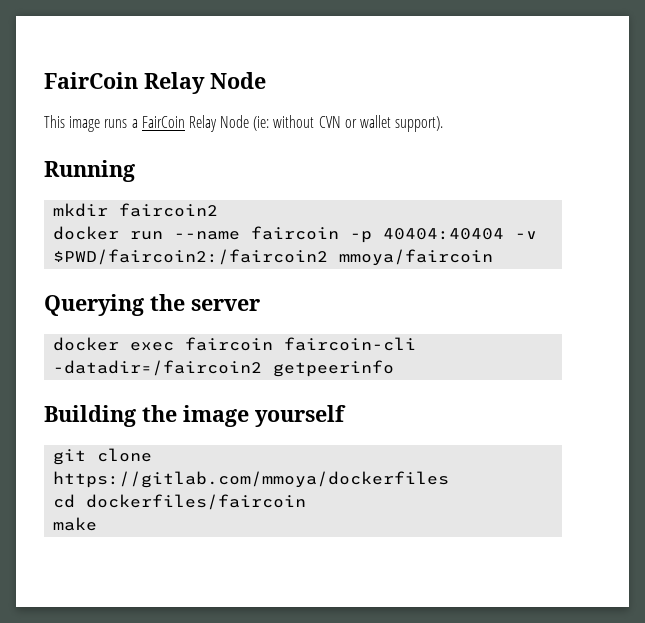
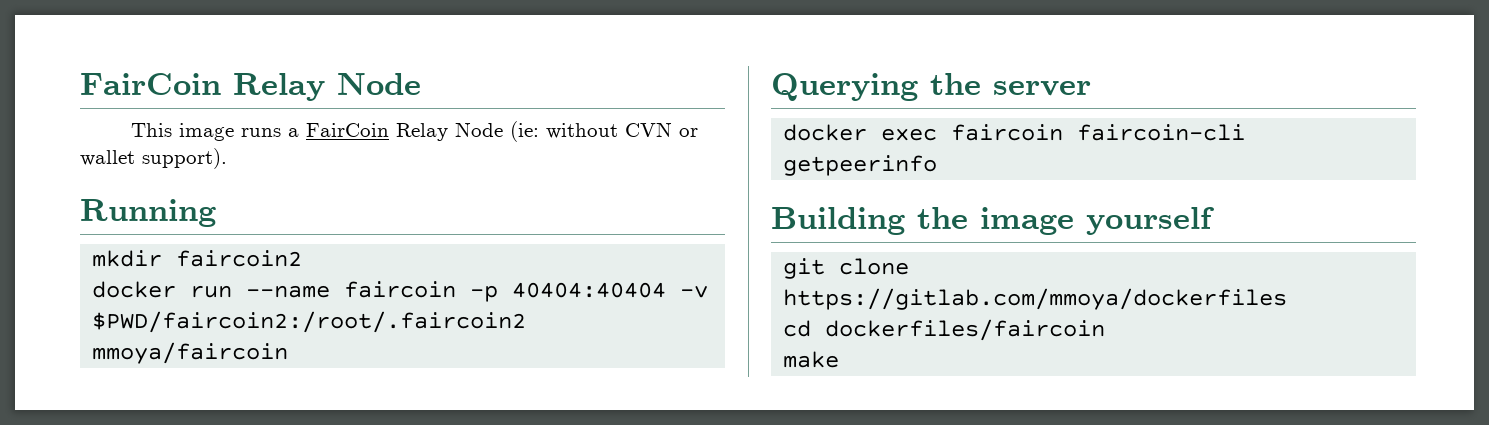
- docker run --name faircoin -p 40404:40404 -v $PWD/faircoin2:/faircoin2 mmoya/faircoin
+ docker run --name faircoin -p 40404:40404 -v $PWD/faircoin2:/root/.faircoin2 mmoya/faircoin
- docker exec faircoin faircoin-cli -datadir=/faircoin2 getpeerinfo
+ docker exec faircoin faircoin-cli getpeerinfo

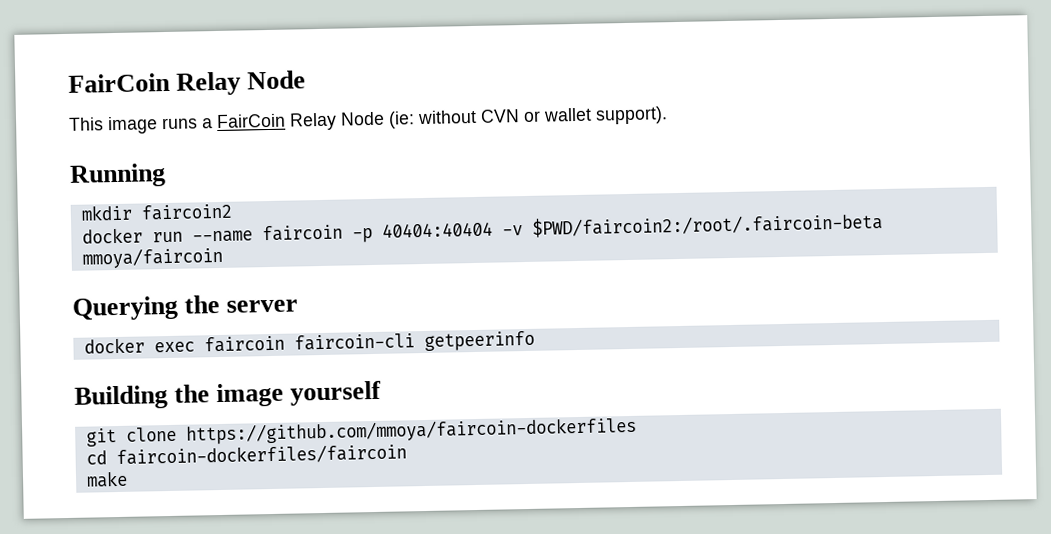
- docker run --name faircoin -p 40404:40404 -v $PWD/faircoin2:/root/.faircoin2 mmoya/faircoin
+ docker run --name faircoin -p 40404:40404 -v $PWD/faircoin2:/root/.faircoin-beta mmoya/faircoin
- git clone https://gitlab.com/mmoya/dockerfiles
+ git clone https://github.com/mmoya/faircoin-dockerfiles
- cd dockerfiles/faircoin
+ cd faircoin-dockerfiles/faircoin

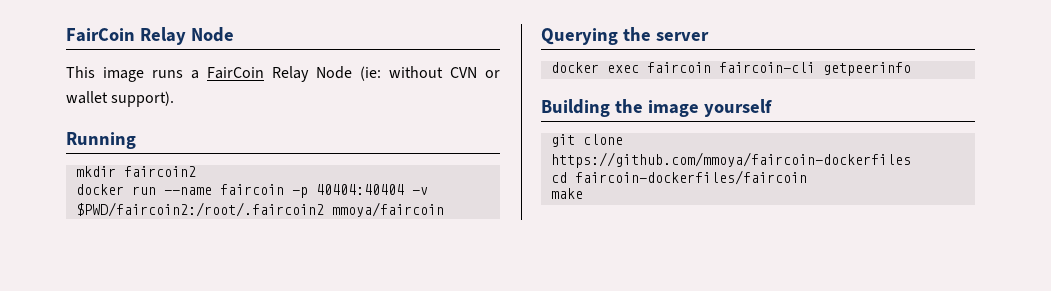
- docker run --name faircoin -p 40404:40404 -v $PWD/faircoin2:/root/.faircoin-beta mmoya/faircoin
+ docker run --name faircoin -p 40404:40404 -v $PWD/faircoin2:/root/.faircoin2 mmoya/faircoin

